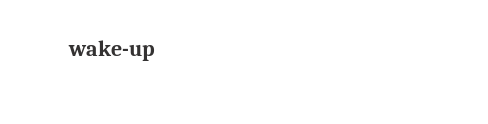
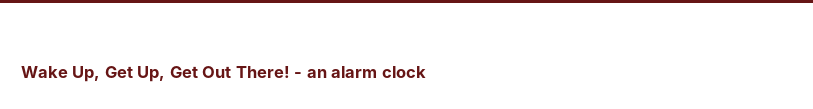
- wake-up
+ Wake Up, Get Up, Get Out There! - an alarm clock

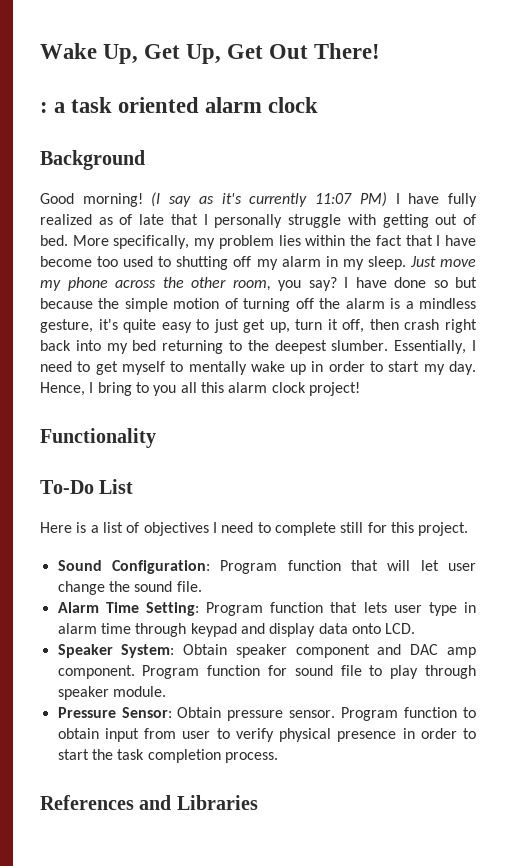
- Wake Up, Get Up, Get Out There! - an alarm clock
+ Wake Up, Get Up, Get Out There!
+ : a task oriented alarm clock
+ Background
+ Good morning! (I say as it's currently 11:07 PM) I have fully realized as of late that I personally struggle with getting out of bed. More specifically, my problem lies within the fact that I have become too used to shutting off my alarm in my sleep. Just move my phone across the other room, you say? I have done so but because the simple motion of turning off the alarm is a mindless gesture, it's quite easy to just get up, turn it off, then crash right back into my bed returning to the deepest slumber. Essentially, I need to get myself to mentally wake up in order to start my day. Hence, I bring to you all this alarm clock project!
+ Functionality
+ To-Do List
+ Here is a list of objectives I need to complete still for this project.
+ Sound Configuration: Program function that will let user change the sound file.
+ Alarm Time Setting: Program function that lets user type in alarm time through keypad and display data onto LCD.
+ Speaker System: Obtain speaker component and DAC amp component. Program function for sound file to play through speaker module.
+ Pressure Sensor: Obtain pressure sensor. Program function to obtain input from user to verify physical presence in order to start the task completion process.
+ References and Libraries

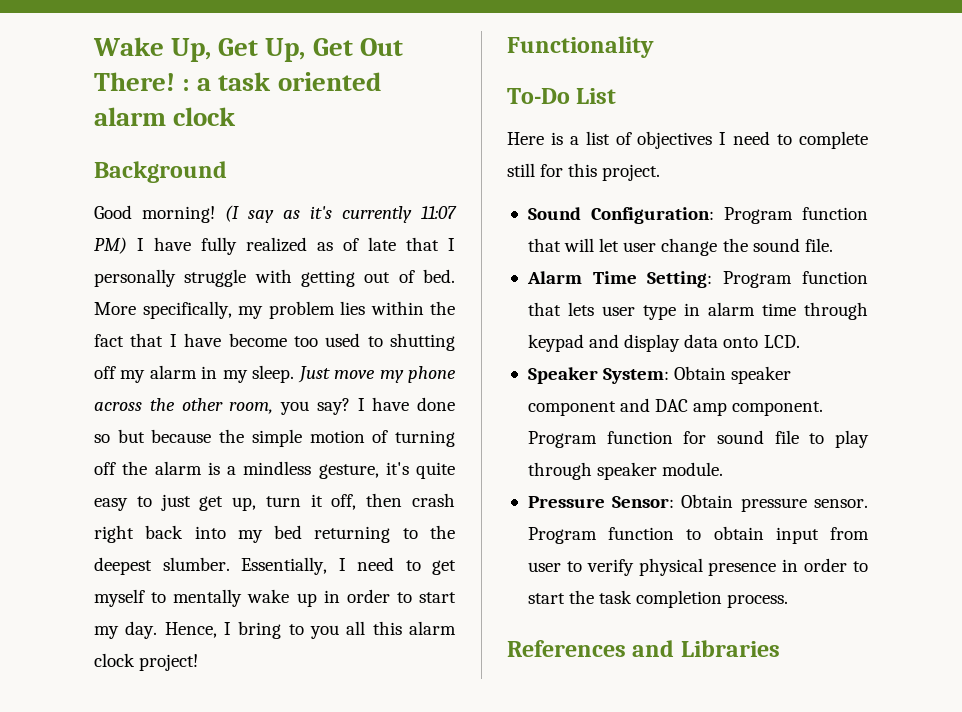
- Wake Up, Get Up, Get Out There!
- : a task oriented alarm clock
+ Wake Up, Get Up, Get Out There! : a task oriented alarm clock

